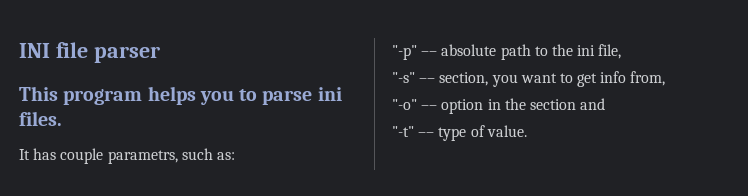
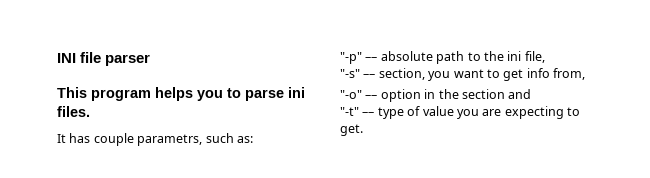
- "-t" –– type of value.
+ "-t" –– type of value you are expecting to get.

